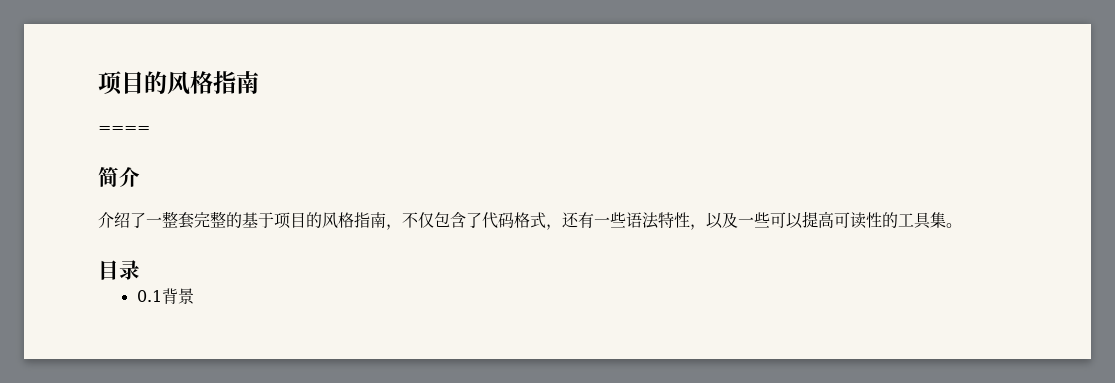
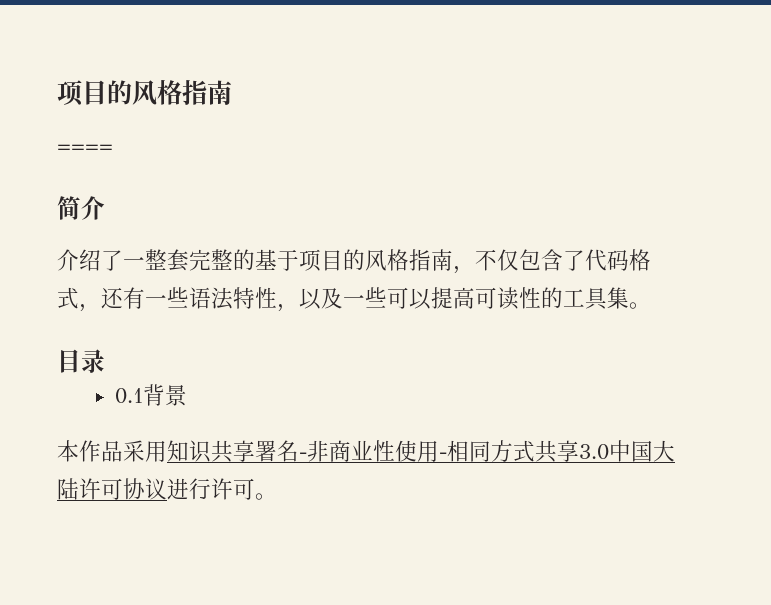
+ 本作品采用知识共享署名-非商业性使用-相同方式共享3.0中国大陆许可协议进行许可。

